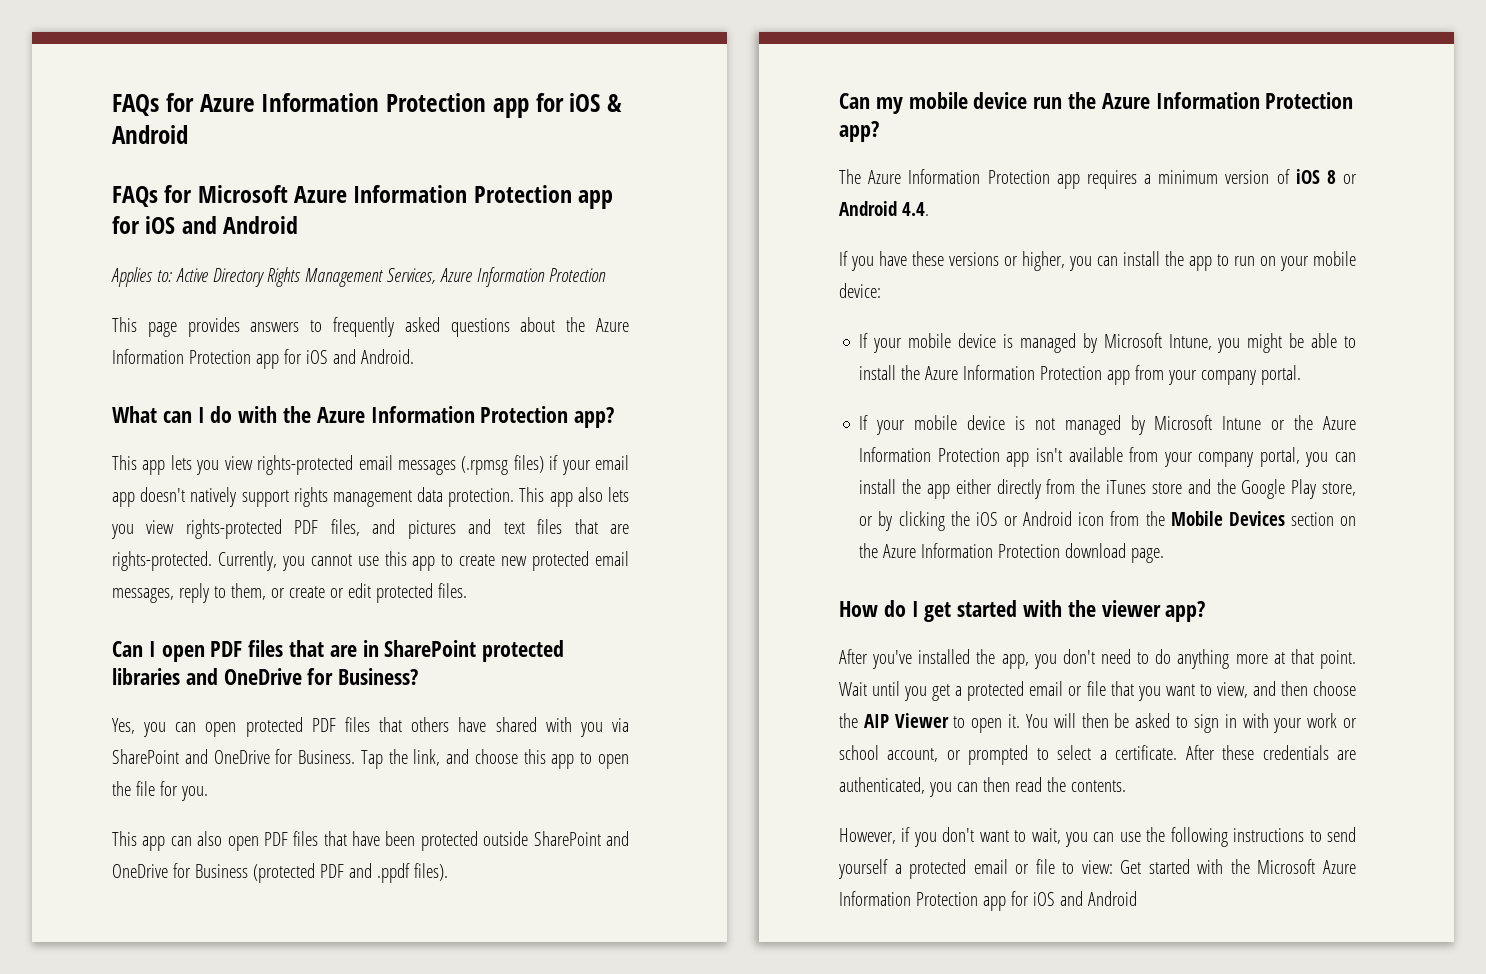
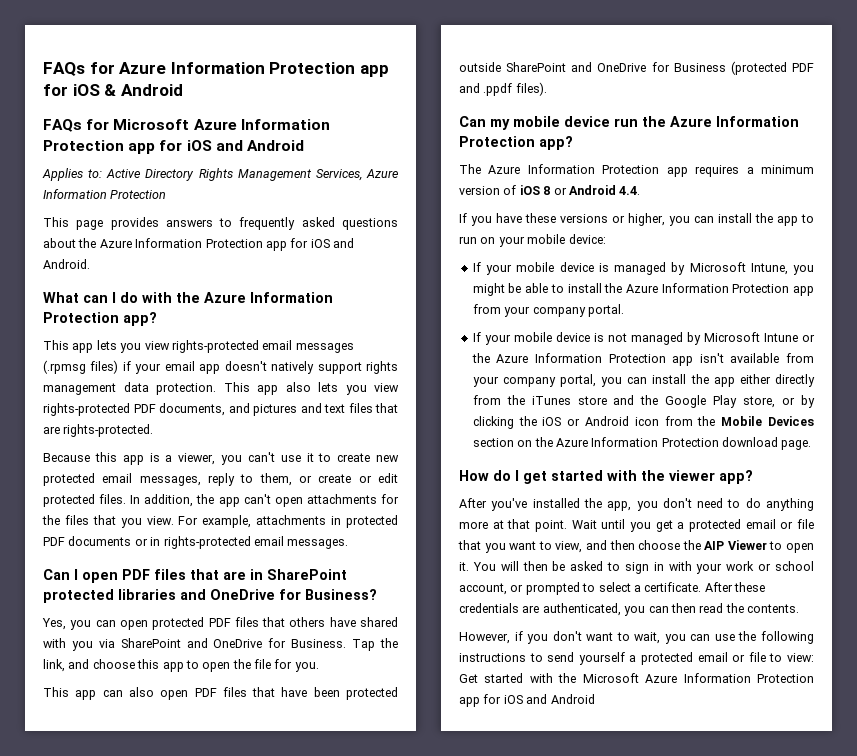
- This app also lets you view rights-protected PDF files, and pictures and text files that are rights-protected. Currently, you cannot use this app to create new protected email messages, reply to them, or create or edit protected files.
+ This app also lets you view rights-protected PDF documents, and pictures and text files that are rights-protected.
+ Because this app is a viewer, you can't use it to create new protected email messages, reply to them, or create or edit protected files. In addition, the app can't open attachments for the files that you view. For example, attachments in protected PDF documents or in rights-protected email messages.

